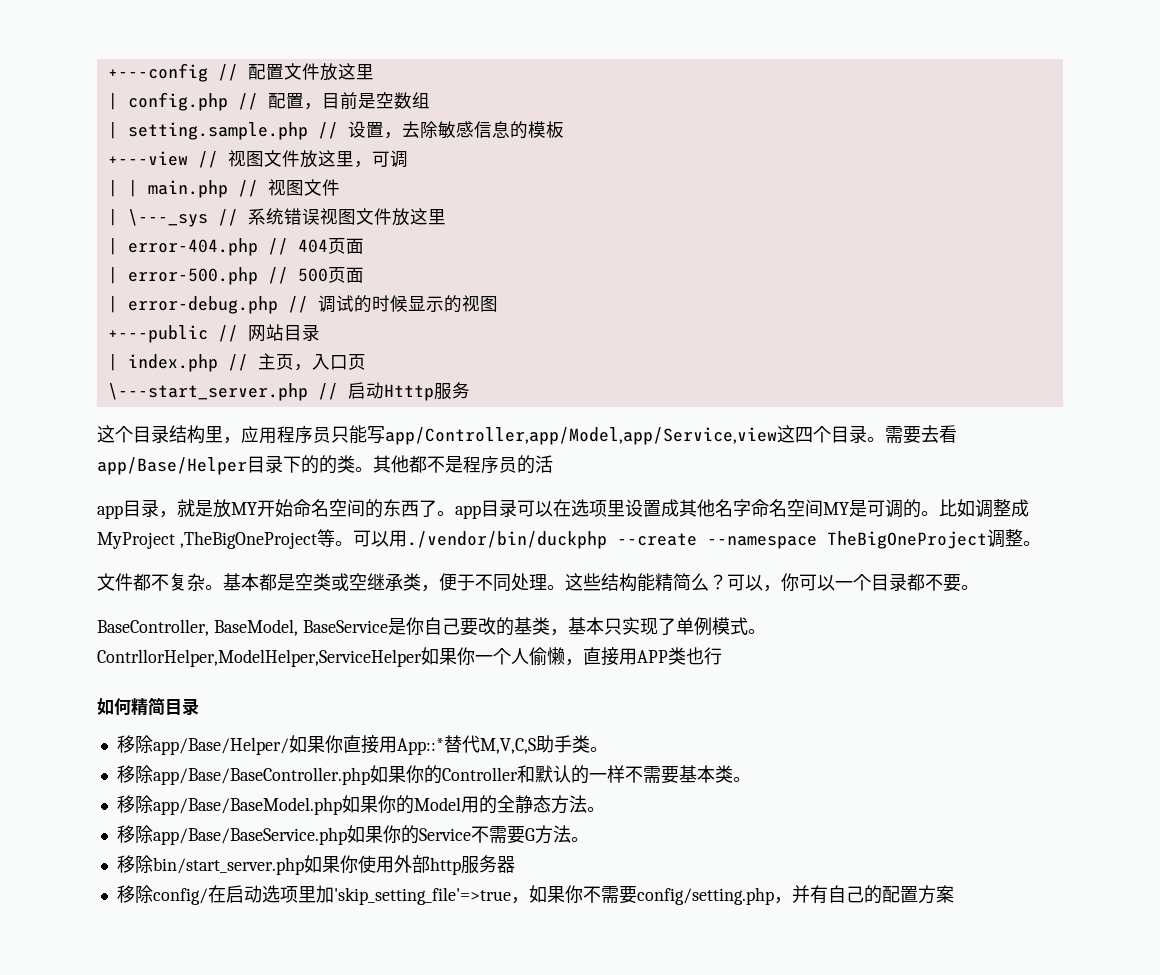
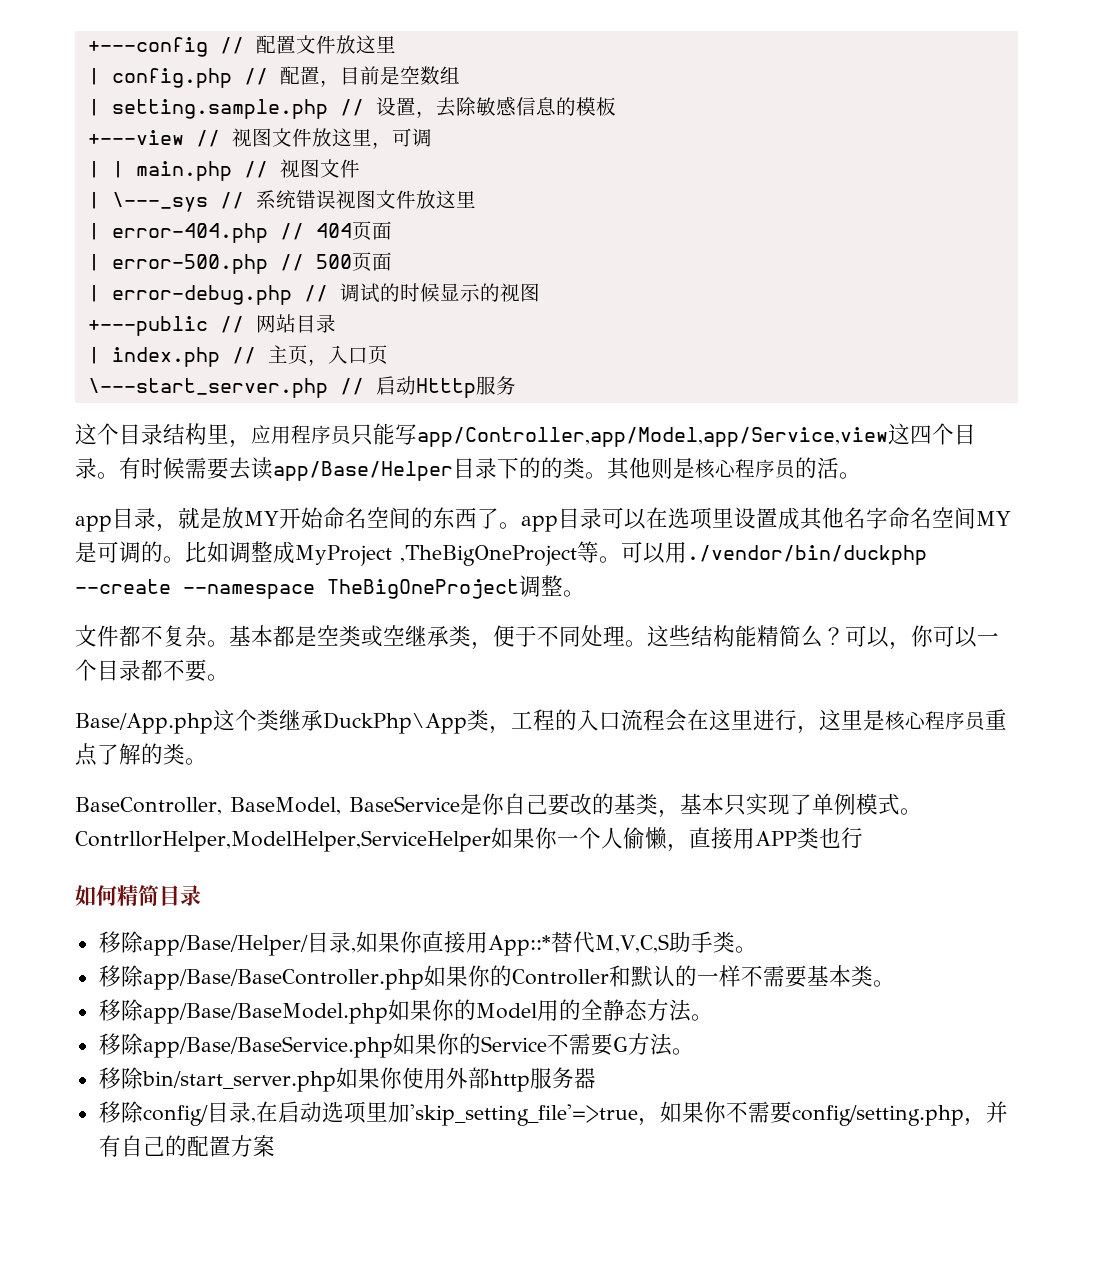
- 需要去看app/Base/Helper目录下的的类。
+ 有时候需要去读app/Base/Helper目录下的的类。
- 其他都不是程序员的活
+ 其他则是核心程序员的活。
+ Base/App.php这个类继承DuckPhp\App类，工程的入口流程会在这里进行，这里是核心程序员重点了解的类。
- 移除app/Base/Helper/如果你直接用App::*替代M,V,C,S助手类。
+ 移除app/Base/Helper/目录,如果你直接用App::*替代M,V,C,S助手类。
- 移除config/在启动选项里加'skip_setting_file'=>true，如果你不需要config/setting.php，并有自己的配置方案
+ 移除config/目录,在启动选项里加'skip_setting_file'=>true，如果你不需要config/setting.php，并有自己的配置方案

